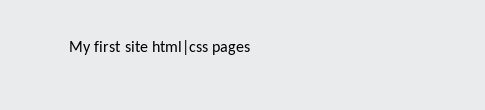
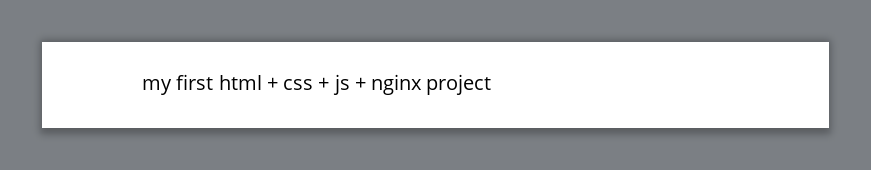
- My first site html|css pages
+ my first html + css + js + nginx project

